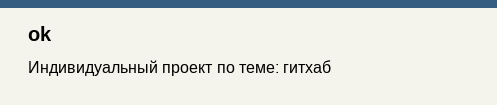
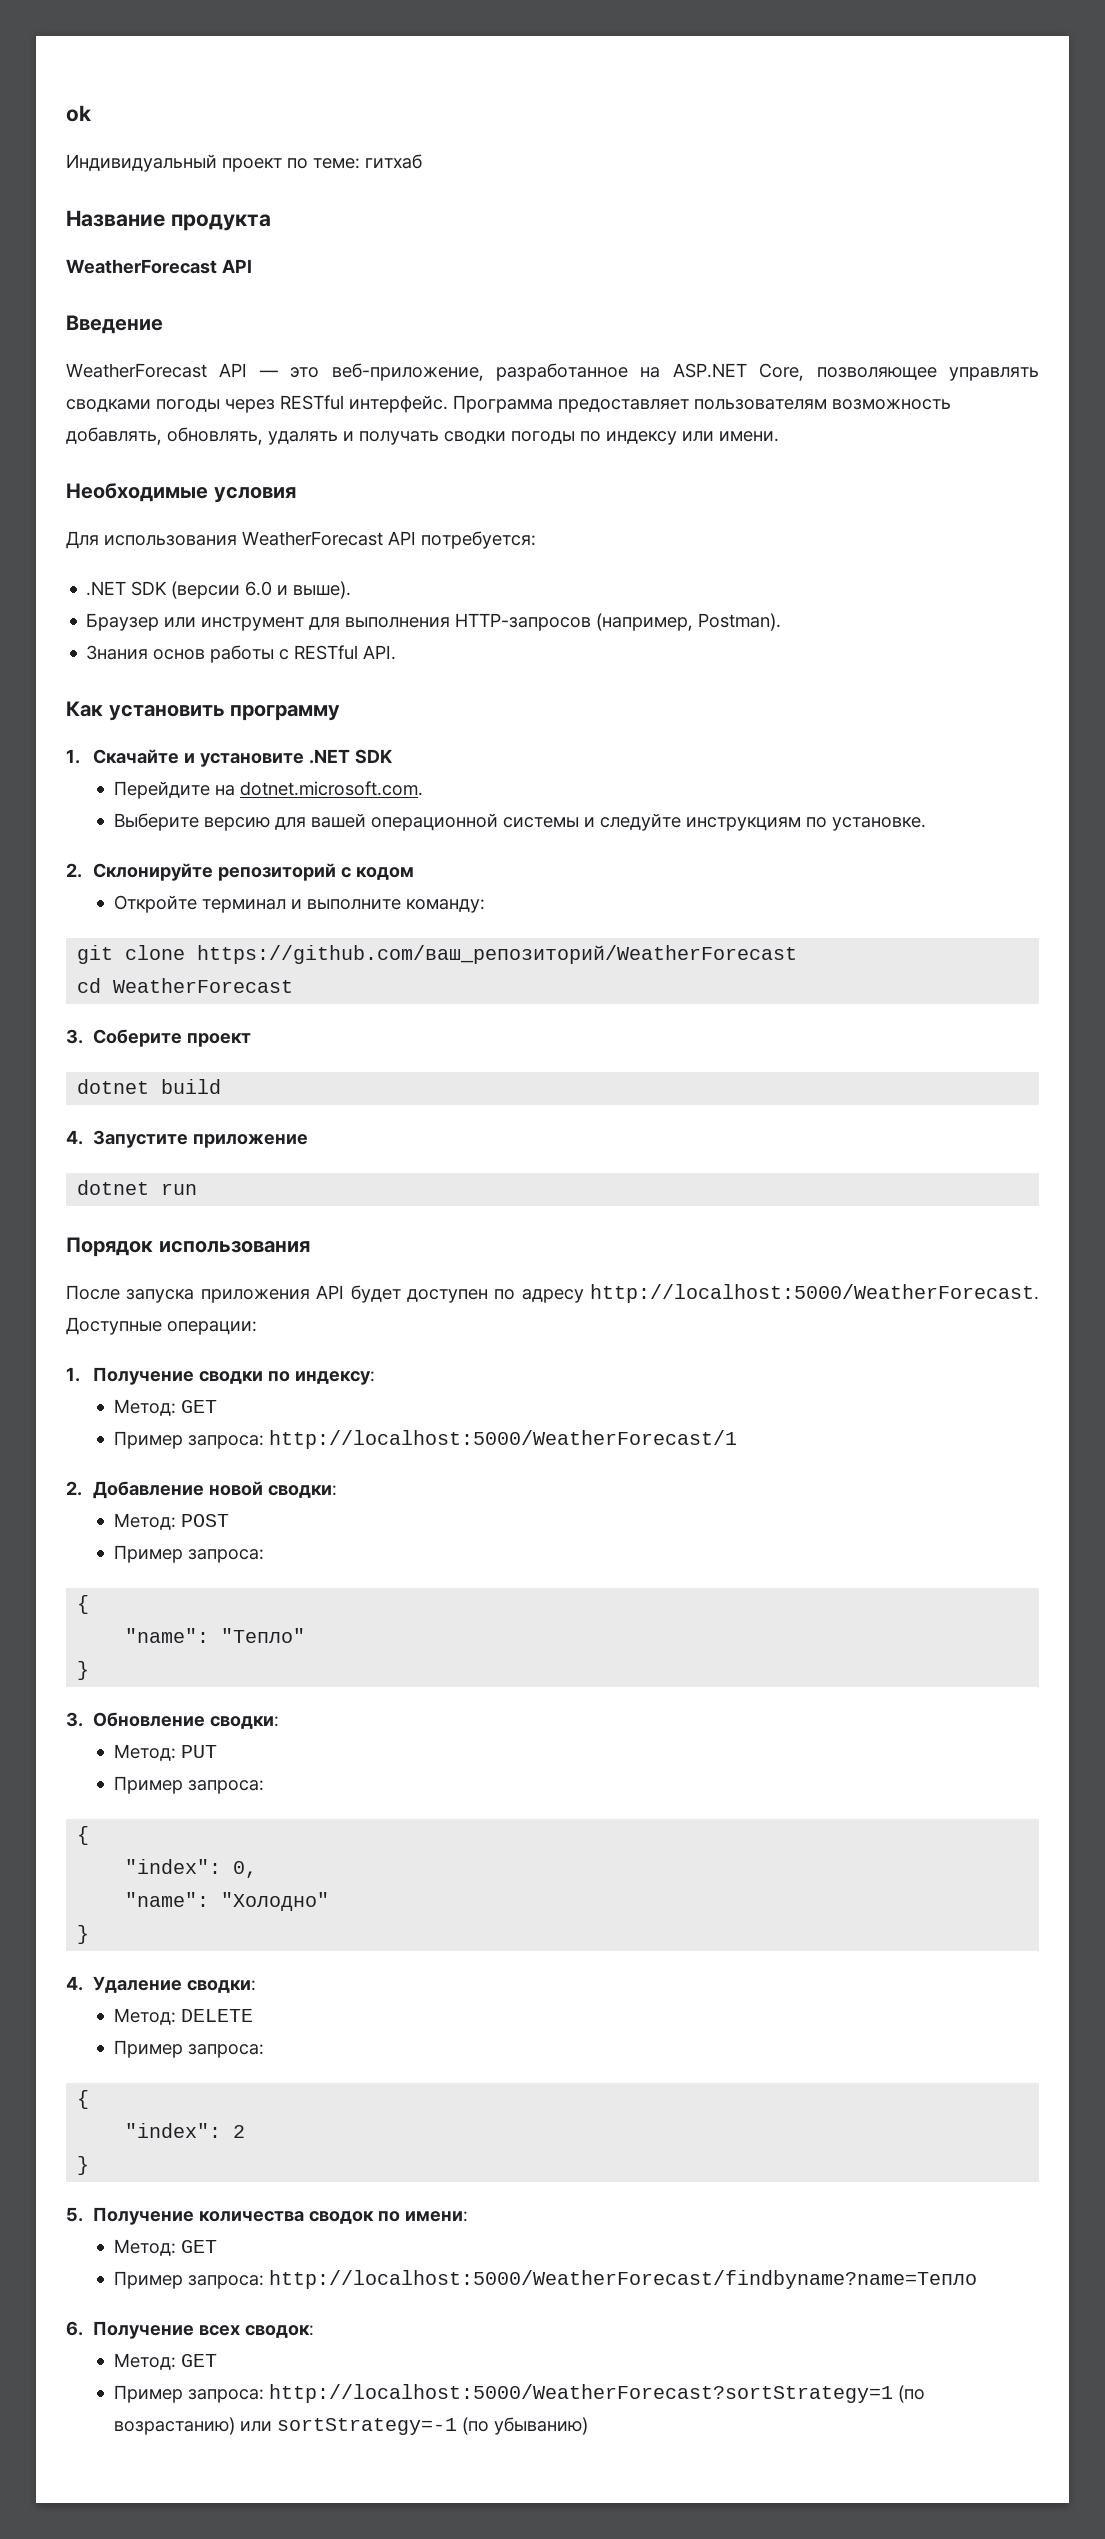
+ Название продукта
+ WeatherForecast API
+ Введение
+ WeatherForecast API — это веб-приложение, разработанное на ASP.NET Core, позволяющее управлять сводками погоды через RESTful интерфейс. Программа предоставляет пользователям возможность добавлять, обновлять, удалять и получать сводки погоды по индексу или имени.
+ Необходимые условия
+ Для использования WeatherForecast API потребуется:
+ .NET SDK (версии 6.0 и выше).
+ Браузер или инструмент для выполнения HTTP-запросов (например, Postman).
+ Знания основ работы с RESTful API.
+ Как установить программу
+ 1. Скачайте и установите .NET SDK
+ Перейдите на dotnet.microsoft.com.
+ Выберите версию для вашей операционной системы и следуйте инструкциям по установке.
+ 2. Склонируйте репозиторий с кодом
+ Откройте терминал и выполните команду:
+ git clone https://github.com/ваш_репозиторий/WeatherForecast
+ cd WeatherForecast
+ 3. Соберите проект
+ dotnet build
+ 4. Запустите приложение
+ dotnet run
+ Порядок использования
+ После запуска приложения API будет доступен по адресу http://localhost:5000/WeatherForecast. Доступные операции:
+ 1. Получение сводки по индексу:
+ Метод: GET
+ Пример запроса: http://localhost:5000/WeatherForecast/1
+ 2. Добавление новой сводки:
+ Метод: POST
+ Пример запроса:
+ {
+ "name": "Тепло"
+ }
+ 3. Обновление сводки:
+ Метод: PUT
+ Пример запроса:
+ {
+ "index": 0,
+ "name": "Холодно"
+ }
+ 4. Удаление сводки:
+ Метод: DELETE
+ Пример запроса:
+ {
+ "index": 2
+ }
+ 5. Получение количества сводок по имени:
+ Метод: GET
+ Пример запроса: http://localhost:5000/WeatherForecast/findbyname?name=Тепло
+ 6. Получение всех сводок:
+ Метод: GET
+ Пример запроса: http://localhost:5000/WeatherForecast?sortStrategy=1 (по возрастанию) или sortStrategy=-1 (по убыванию)

